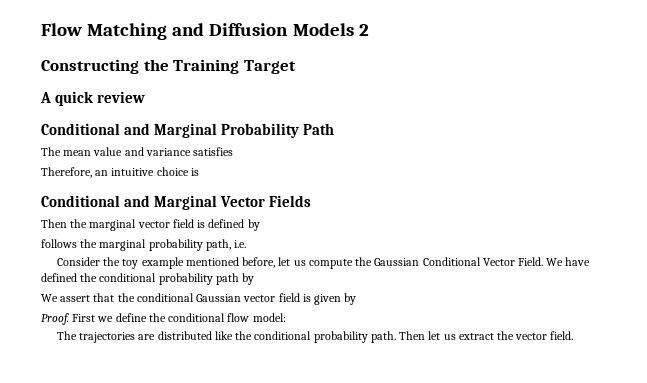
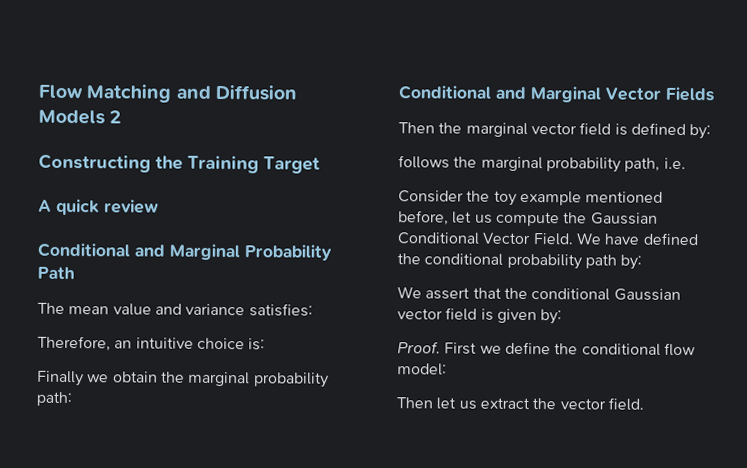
- The mean value and variance satisfies
+ The mean value and variance satisfies:
- Therefore, an intuitive choice is
+ Therefore, an intuitive choice is:
+ Finally we obtain the marginal probability path:
- Then the marginal vector field is defined by
+ Then the marginal vector field is defined by:
- We have defined the conditional probability path by
+ We have defined the conditional probability path by:
- We assert that the conditional Gaussian vector field is given by
+ We assert that the conditional Gaussian vector field is given by:
- The trajectories are distributed like the conditional probability path.

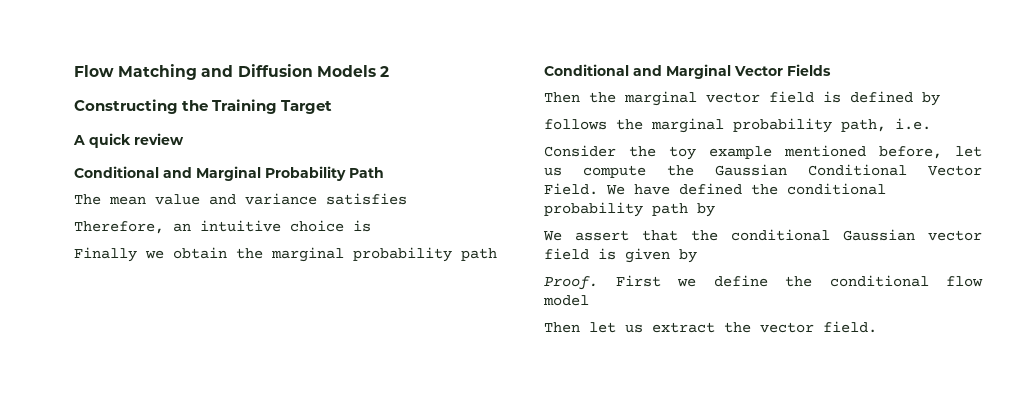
- The mean value and variance satisfies:
+ The mean value and variance satisfies
- Therefore, an intuitive choice is:
+ Therefore, an intuitive choice is
- Finally we obtain the marginal probability path:
+ Finally we obtain the marginal probability path
- Then the marginal vector field is defined by:
+ Then the marginal vector field is defined by
- We have defined the conditional probability path by:
+ We have defined the conditional probability path by
- We assert that the conditional Gaussian vector field is given by:
+ We assert that the conditional Gaussian vector field is given by
- First we define the conditional flow model:
+ First we define the conditional flow model

